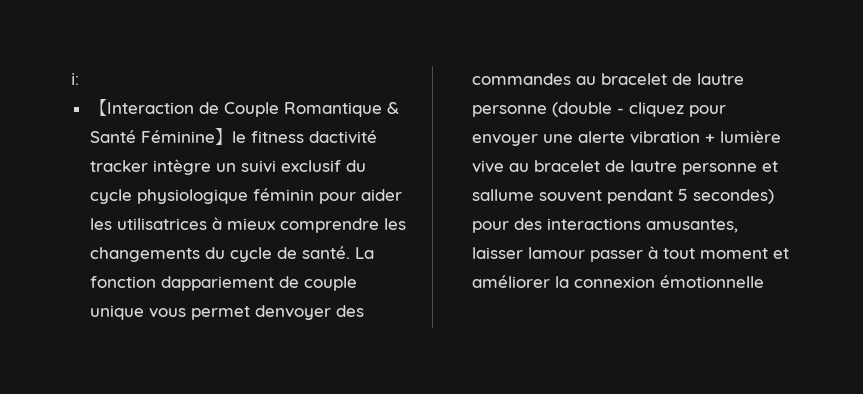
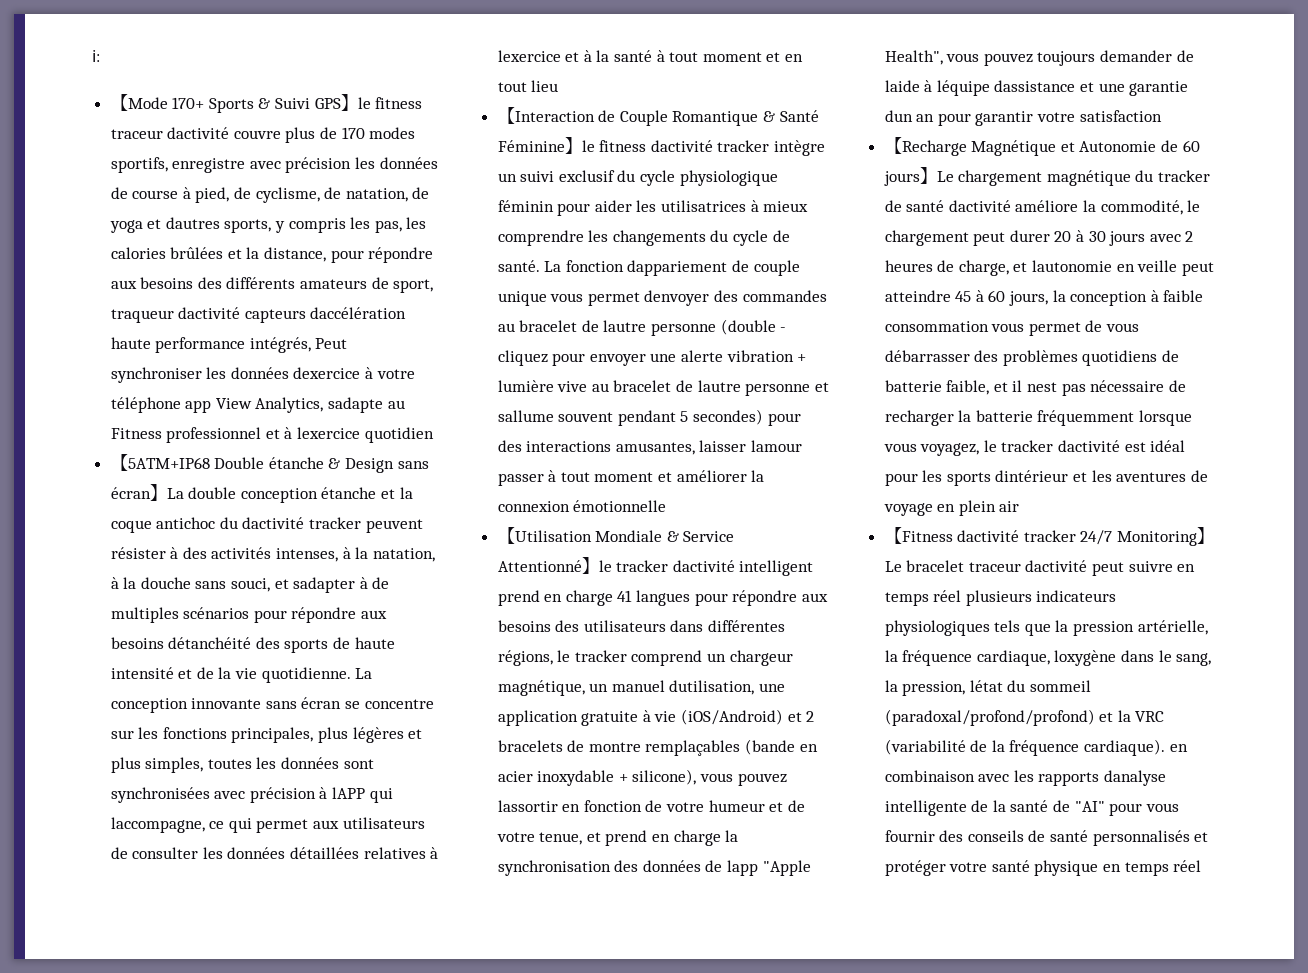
+ 【Mode 170+ Sports & Suivi GPS】le fitness traceur dactivité couvre plus de 170 modes sportifs, enregistre avec précision les données de course à pied, de cyclisme, de natation, de yoga et dautres sports, y compris les pas, les calories brûlées et la distance, pour répondre aux besoins des différents amateurs de sport, traqueur dactivité capteurs daccélération haute performance intégrés, Peut synchroniser les données dexercice à votre téléphone app View Analytics, sadapte au Fitness professionnel et à lexercice quotidien
+ 【5ATM+IP68 Double étanche & Design sans écran】La double conception étanche et la coque antichoc du dactivité tracker peuvent résister à des activités intenses, à la natation, à la douche sans souci, et sadapter à de multiples scénarios pour répondre aux besoins détanchéité des sports de haute intensité et de la vie quotidienne. La conception innovante sans écran se concentre sur les fonctions principales, plus légères et plus simples, toutes les données sont synchronisées avec précision à lAPP qui laccompagne, ce qui permet aux utilisateurs de consulter les données détaillées relatives à lexercice et à la santé à tout moment et en tout lieu
+ 【Utilisation Mondiale & Service Attentionné】le tracker dactivité intelligent prend en charge 41 langues pour répondre aux besoins des utilisateurs dans différentes régions, le tracker comprend un chargeur magnétique, un manuel dutilisation, une application gratuite à vie (iOS/Android) et 2 bracelets de montre remplaçables (bande en acier inoxydable + silicone), vous pouvez lassortir en fonction de votre humeur et de votre tenue, et prend en charge la synchronisation des données de lapp "Apple Health", vous pouvez toujours demander de laide à léquipe dassistance et une garantie dun an pour garantir votre satisfaction
+ 【Recharge Magnétique et Autonomie de 60 jours】Le chargement magnétique du tracker de santé dactivité améliore la commodité, le chargement peut durer 20 à 30 jours avec 2 heures de charge, et lautonomie en veille peut atteindre 45 à 60 jours, la conception à faible consommation vous permet de vous débarrasser des problèmes quotidiens de batterie faible, et il nest pas nécessaire de recharger la batterie fréquemment lorsque vous voyagez, le tracker dactivité est idéal pour les sports dintérieur et les aventures de voyage en plein air
+ 【Fitness dactivité tracker 24/7 Monitoring】Le bracelet traceur dactivité peut suivre en temps réel plusieurs indicateurs physiologiques tels que la pression artérielle, la fréquence cardiaque, loxygène dans le sang, la pression, létat du sommeil (paradoxal/profond/profond) et la VRC (variabilité de la fréquence cardiaque). en combinaison avec les rapports danalyse intelligente de la santé de "AI" pour vous fournir des conseils de santé personnalisés et protéger votre santé physique en temps réel

